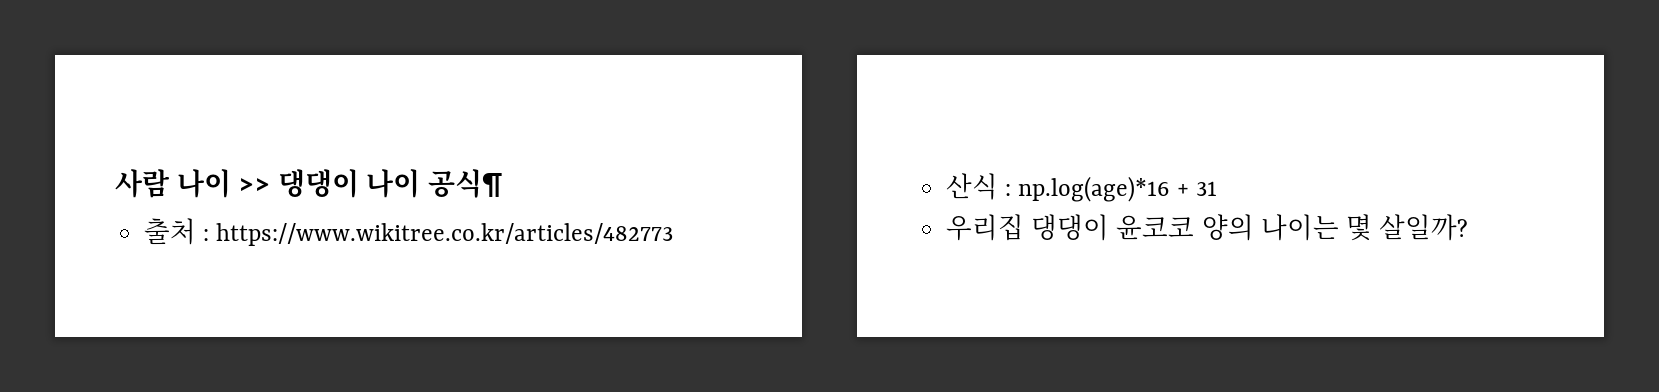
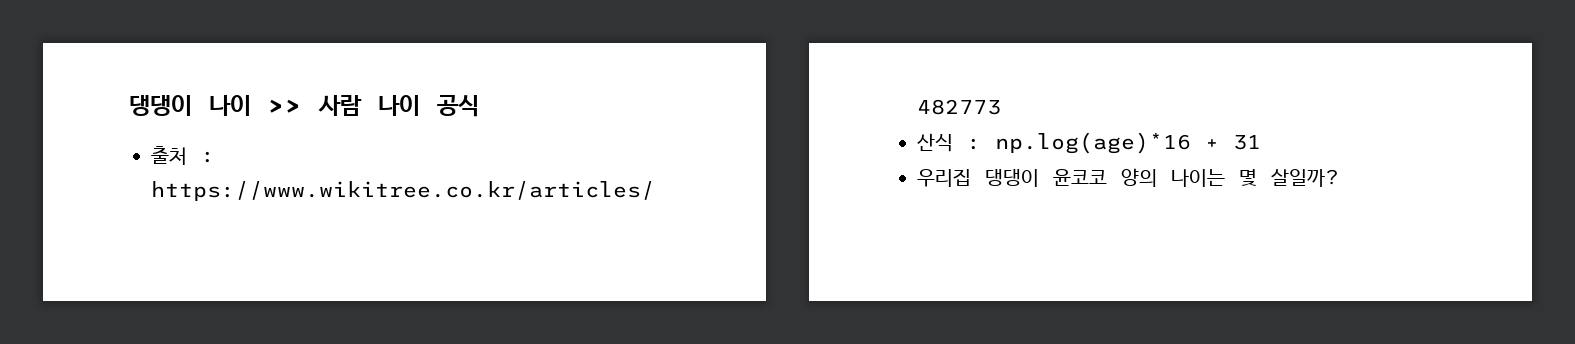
- 사람 나이 >> 댕댕이 나이 공식¶
+ 댕댕이 나이 >> 사람 나이 공식

